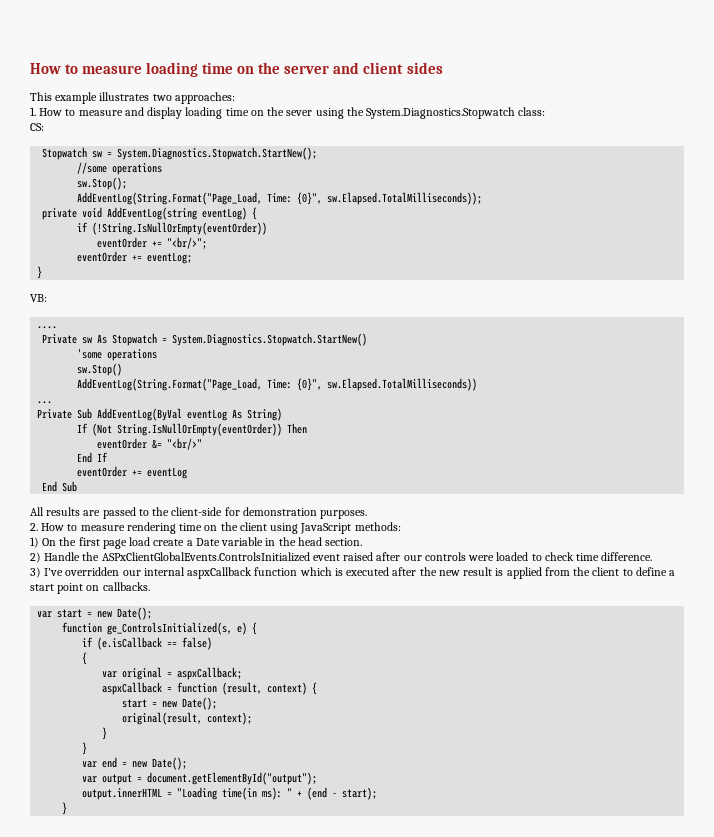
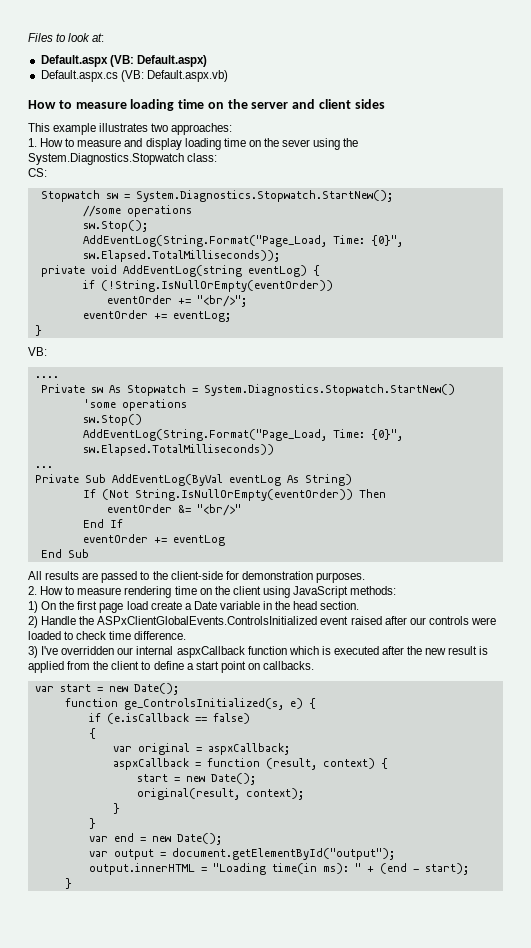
+ Files to look at:
+ Default.aspx (VB: Default.aspx)
+ Default.aspx.cs (VB: Default.aspx.vb)

